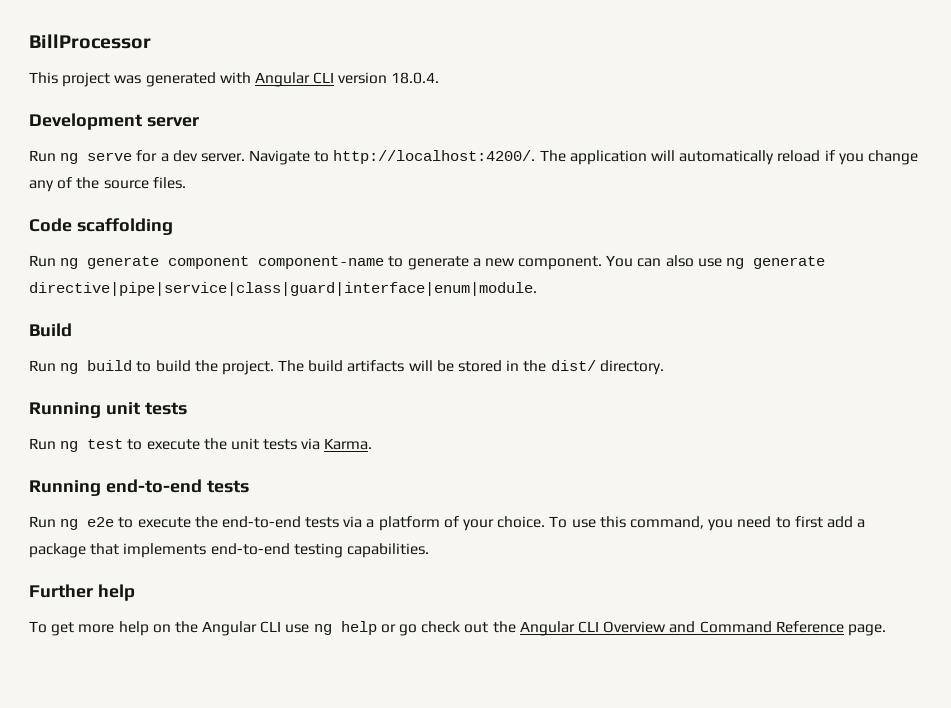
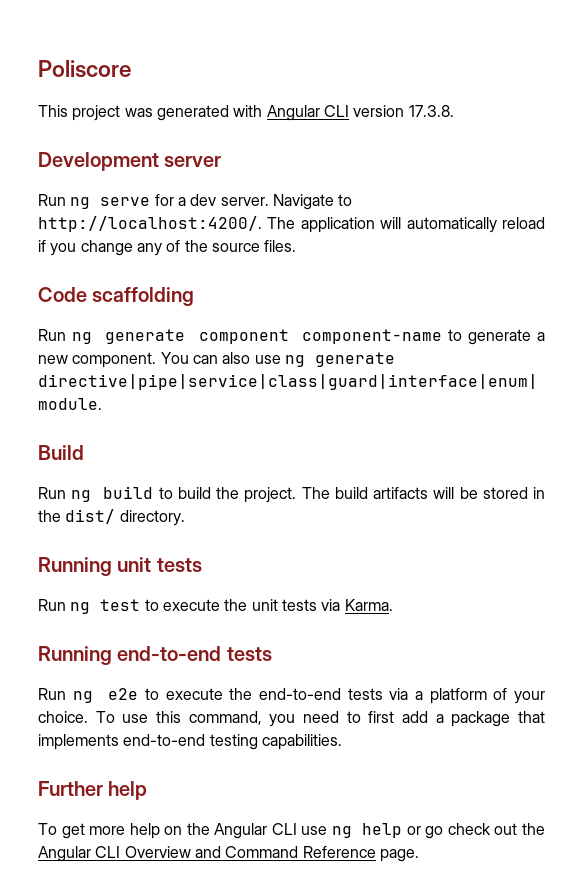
- BillProcessor
+ Poliscore
- This project was generated with Angular CLI version 18.0.4.
+ This project was generated with Angular CLI version 17.3.8.

